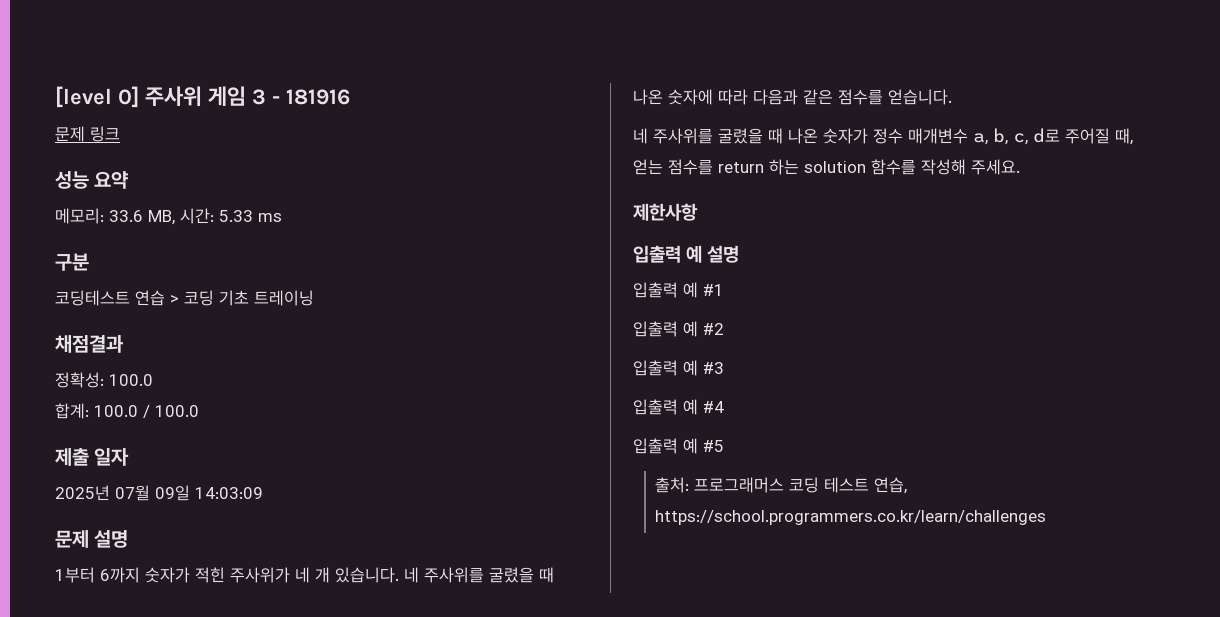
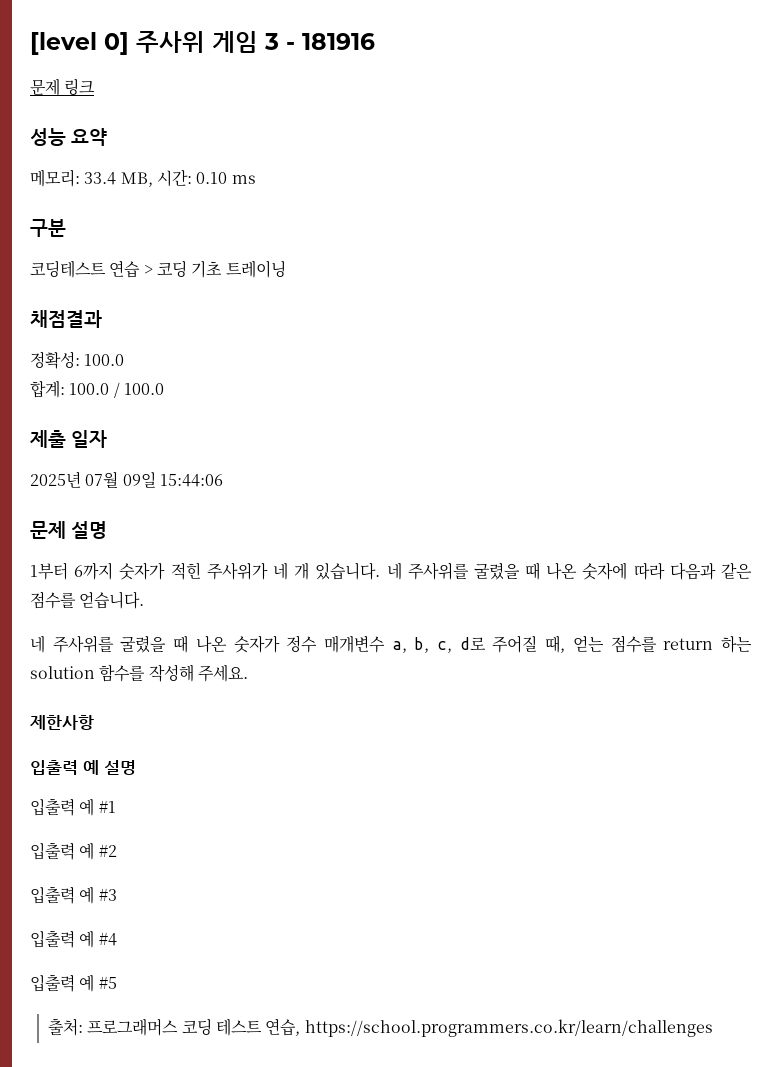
- 메모리: 33.6 MB, 시간: 5.33 ms
+ 메모리: 33.4 MB, 시간: 0.10 ms
- 2025년 07월 09일 14:03:09
+ 2025년 07월 09일 15:44:06

